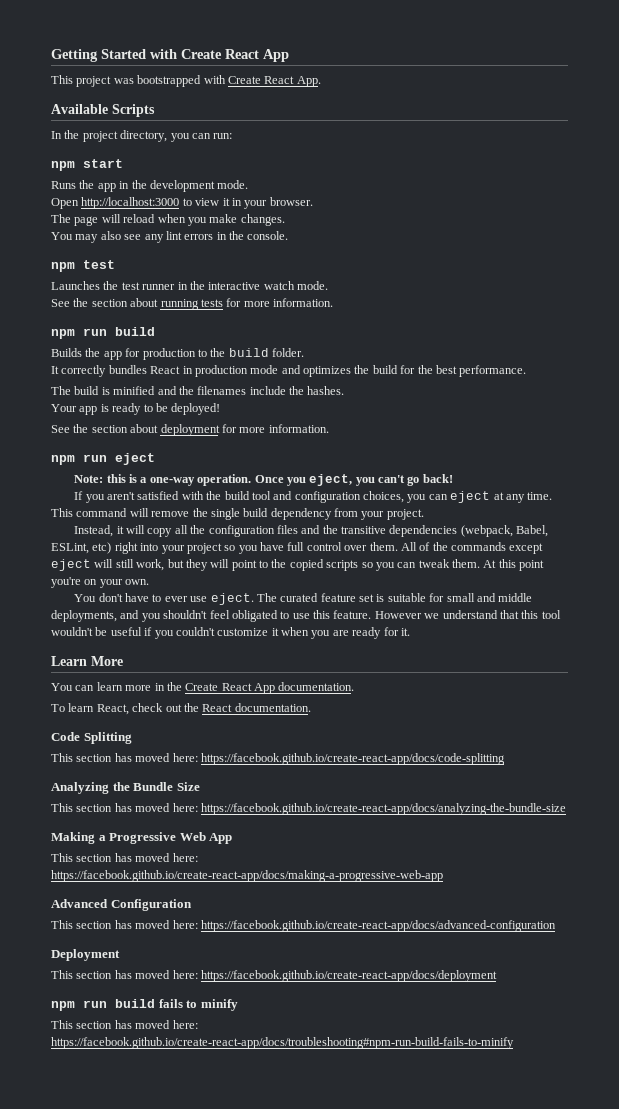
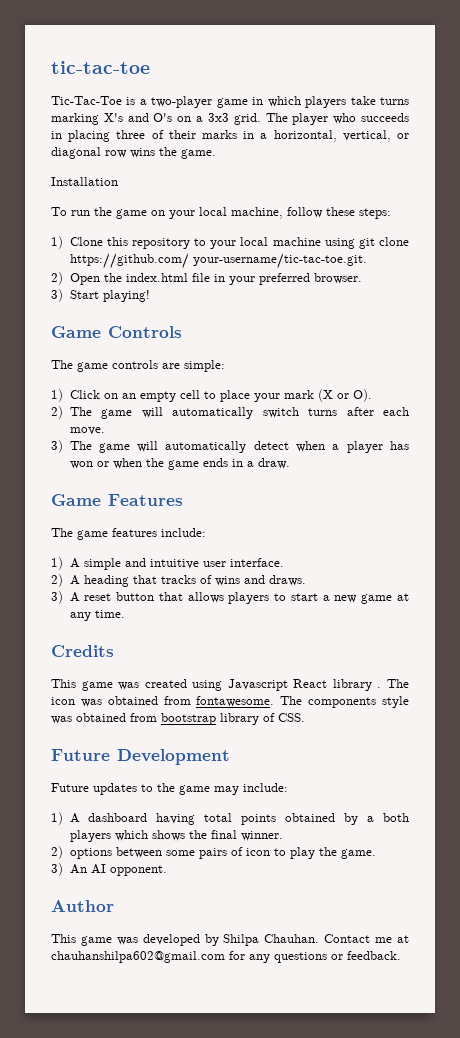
- Getting Started with Create React App
- This project was bootstrapped with Create React App.
- Available Scripts
- In the project directory, you can run:
- npm start
- Runs the app in the development mode.
- Open http://localhost:3000 to view it in your browser.
+ tic-tac-toe
+ Tic-Tac-Toe is a two-player game in which players take turns marking X's and O's on a 3x3 grid. The player who succeeds in placing three of their marks in a horizontal, vertical, or diagonal row wins the game.
+ Installation
+ To run the game on your local machine, follow these steps:
+ 1) Clone this repository to your local machine using git clone https://github.com/ your-username/tic-tac-toe.git.
+ 2) Open the index.html file in your preferred browser.
- The page will reload when you make changes.
- You may also see any lint errors in the console.
- npm test
- Launches the test runner in the interactive watch mode.
- See the section about running tests for more information.
- npm run build
- Builds the app for production to the build folder.
- It correctly bundles React in production mode and optimizes the build for the best performance.
- The build is minified and the filenames include the hashes.
- Your app is ready to be deployed!
- See the section about deployment for more information.
- npm run eject
- Note: this is a one-way operation. Once you eject, you can't go back!
- If you aren't satisfied with the build tool and configuration choices, you can eject at any time. This command will remove the single build dependency from your project.
- Instead, it will copy all the configuration files and the transitive dependencies (webpack, Babel, ESLint, etc) right into your project so you have full control over them. All of the commands except eject will still work, but they will point to the copied scripts so you can tweak them. At this point you're on your own.
- You don't have to ever use eject. The curated feature set is suitable for small and middle deployments, and you shouldn't feel obligated to use this feature. However we understand that this tool wouldn't be useful if you couldn't customize it when you are ready for it.
- Learn More
- You can learn more in the Create React App documentation.
- To learn React, check out the React documentation.
- Code Splitting
- This section has moved here: https://facebook.github.io/create-react-app/docs/code-splitting
- Analyzing the Bundle Size
- This section has moved here: https://facebook.github.io/create-react-app/docs/analyzing-the-bundle-size
- Making a Progressive Web App
- This section has moved here: https://facebook.github.io/create-react-app/docs/making-a-progressive-web-app
- Advanced Configuration
- This section has moved here: https://facebook.github.io/create-react-app/docs/advanced-configuration
- Deployment
- This section has moved here: https://facebook.github.io/create-react-app/docs/deployment
- npm run build fails to minify
- This section has moved here: https://facebook.github.io/create-react-app/docs/troubleshooting#npm-run-build-fails-to-minify
+ 3) Start playing!
+ Game Controls
+ The game controls are simple:
+ 1) Click on an empty cell to place your mark (X or O).
+ 2) The game will automatically switch turns after each move.
+ 3) The game will automatically detect when a player has won or when the game ends in a draw.
+ Game Features
+ The game features include:
+ 1) A simple and intuitive user interface.
+ 2) A heading that tracks of wins and draws.
+ 3) A reset button that allows players to start a new game at any time.
+ Credits
+ This game was created using Javascript React library . The icon was obtained from fontawesome. The components style was obtained from bootstrap library of CSS.
+ Future Development
+ Future updates to the game may include:
+ 1) A dashboard having total points obtained by a both players which shows the final winner.
+ 2) options between some pairs of icon to play the game.
+ 3) An AI opponent.
+ Author
+ This game was developed by Shilpa Chauhan. Contact me at chauhanshilpa602@gmail.com for any questions or feedback.

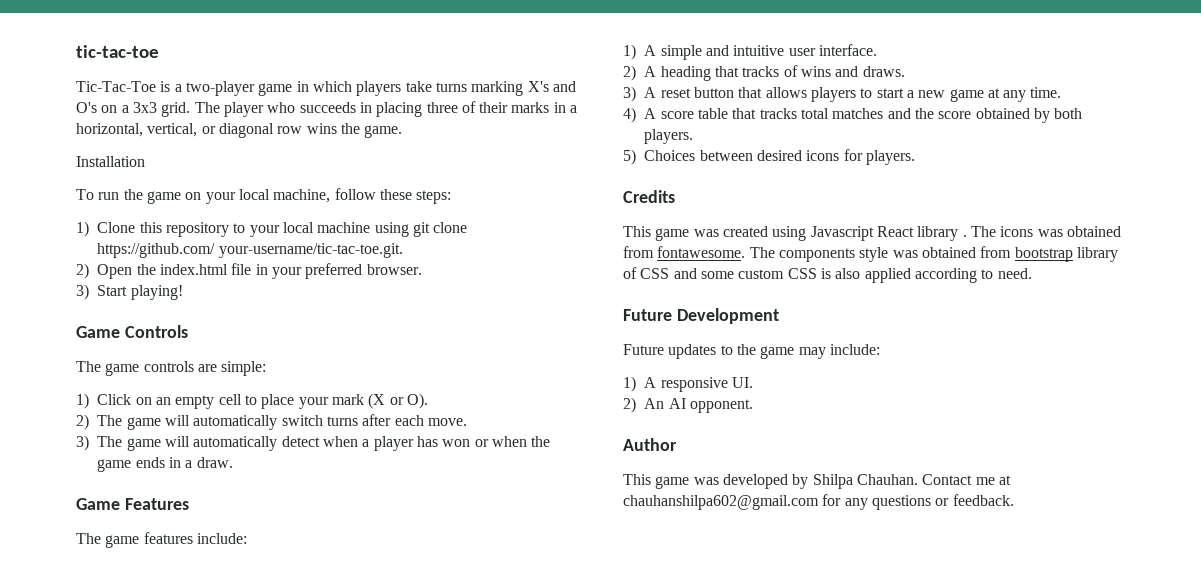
+ 4) A score table that tracks total matches and the score obtained by both players.
+ 5) Choices between desired icons for players.
- The icon was obtained from fontawesome.
+ The icons was obtained from fontawesome.
- The components style was obtained from bootstrap library of CSS.
+ The components style was obtained from bootstrap library of CSS and some custom CSS is also applied according to need.
- 1) A dashboard having total points obtained by a both players which shows the final winner.
- 2) options between some pairs of icon to play the game.
- 3) An AI opponent.
+ 1) A responsive UI.
+ 2) An AI opponent.

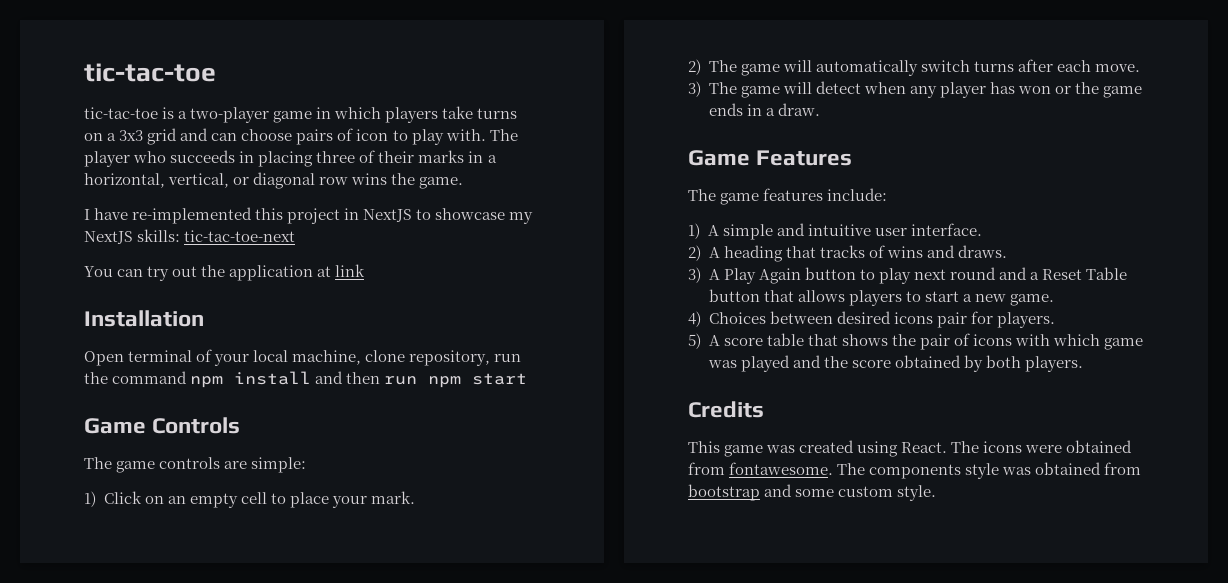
- Tic-Tac-Toe is a two-player game in which players take turns marking X's and O's on a 3x3 grid.
+ tic-tac-toe is a two-player game in which players take turns on a 3x3 grid and can choose pairs of icon to play with.
+ I have re-implemented this project in NextJS to showcase my NextJS skills: tic-tac-toe-next
+ You can try out the application at link
  Installation
- To run the game on your local machine, follow these steps:
- 1) Clone this repository to your local machine using git clone https://github.com/ your-username/tic-tac-toe.git.
- 2) Open the index.html file in your preferred browser.
- 3) Start playing!
+ Open terminal of your local machine, clone repository, run the command npm install and then run npm start
- 1) Click on an empty cell to place your mark (X or O).
+ 1) Click on an empty cell to place your mark.
- 3) The game will automatically detect when a player has won or when the game ends in a draw.
+ 3) The game will detect when any player has won or the game ends in a draw.
- 3) A reset button that allows players to start a new game at any time.
- 4) A score table that tracks total matches and the score obtained by both players.
+ 3) A Play Again button to play next round and a Reset Table button that allows players to start a new game.
+ 4) Choices between desired icons pair for players.
+ 5) A score table that shows the pair of icons with which game was played and the score obtained by both players.
- 5) Choices between desired icons for players.
- This game was created using Javascript React library .
+ This game was created using React.
- The icons was obtained from fontawesome.
+ The icons were obtained from fontawesome.
- The components style was obtained from bootstrap library of CSS and some custom CSS is also applied according to need.
- Future Development
- Future updates to the game may include:
- 1) A responsive UI.
- 2) An AI opponent.
- Author
- This game was developed by Shilpa Chauhan. Contact me at chauhanshilpa602@gmail.com for any questions or feedback.
+ The components style was obtained from bootstrap and some custom style.

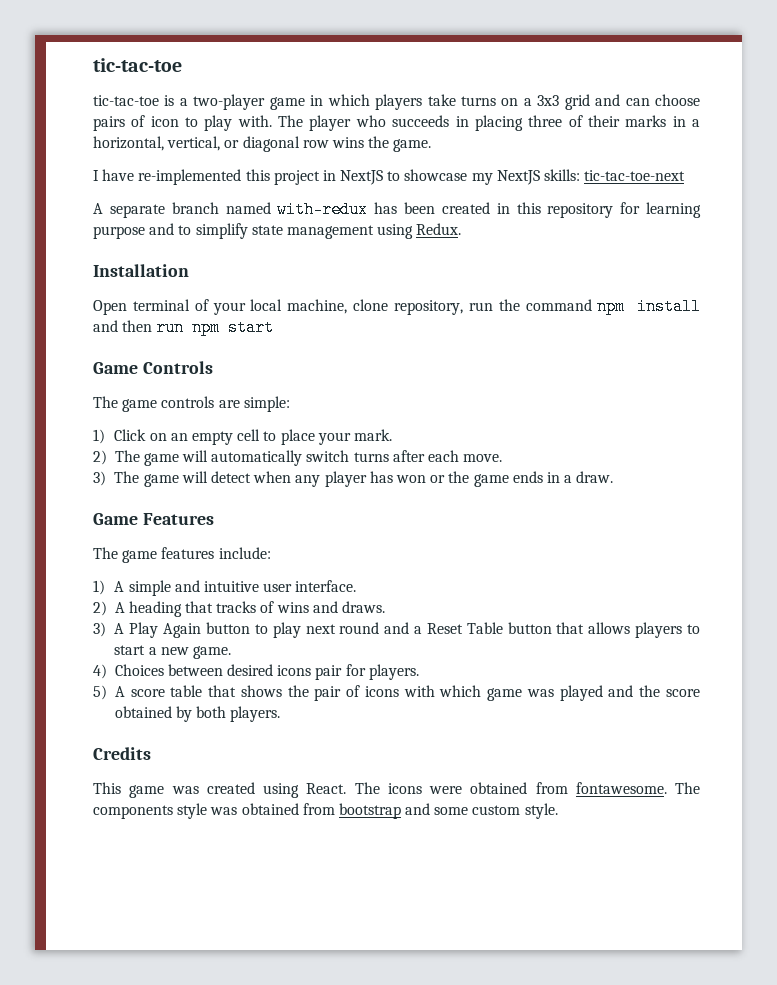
- You can try out the application at link
+ A separate branch named with-redux has been created in this repository for learning purpose and to simplify state management using Redux.

